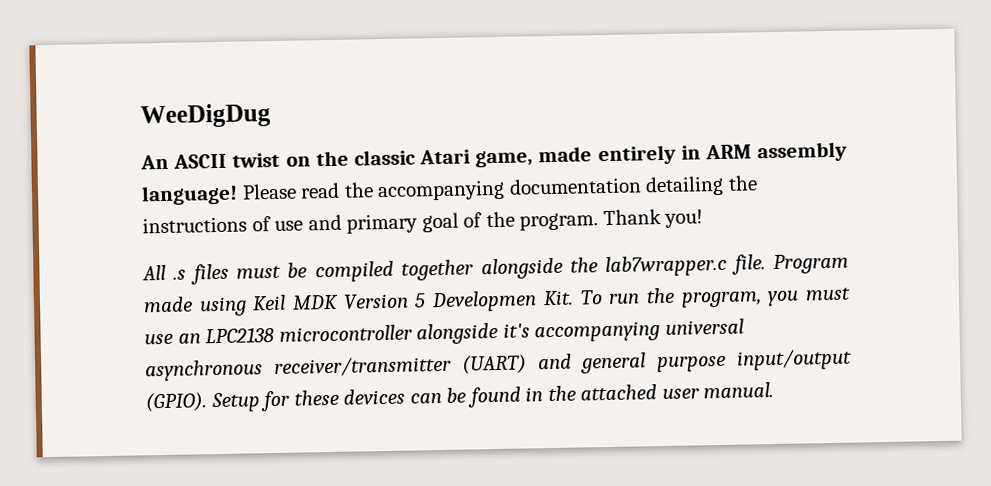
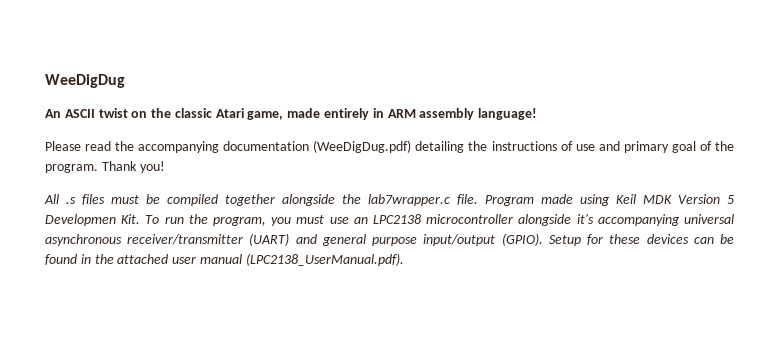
- An ASCII twist on the classic Atari game, made entirely in ARM assembly language! Please read the accompanying documentation detailing the instructions of use and primary goal of the program.
+ An ASCII twist on the classic Atari game, made entirely in ARM assembly language!
+ Please read the accompanying documentation (WeeDigDug.pdf) detailing the instructions of use and primary goal of the program.
- Setup for these devices can be found in the attached user manual.
+ Setup for these devices can be found in the attached user manual (LPC2138_UserManual.pdf).

